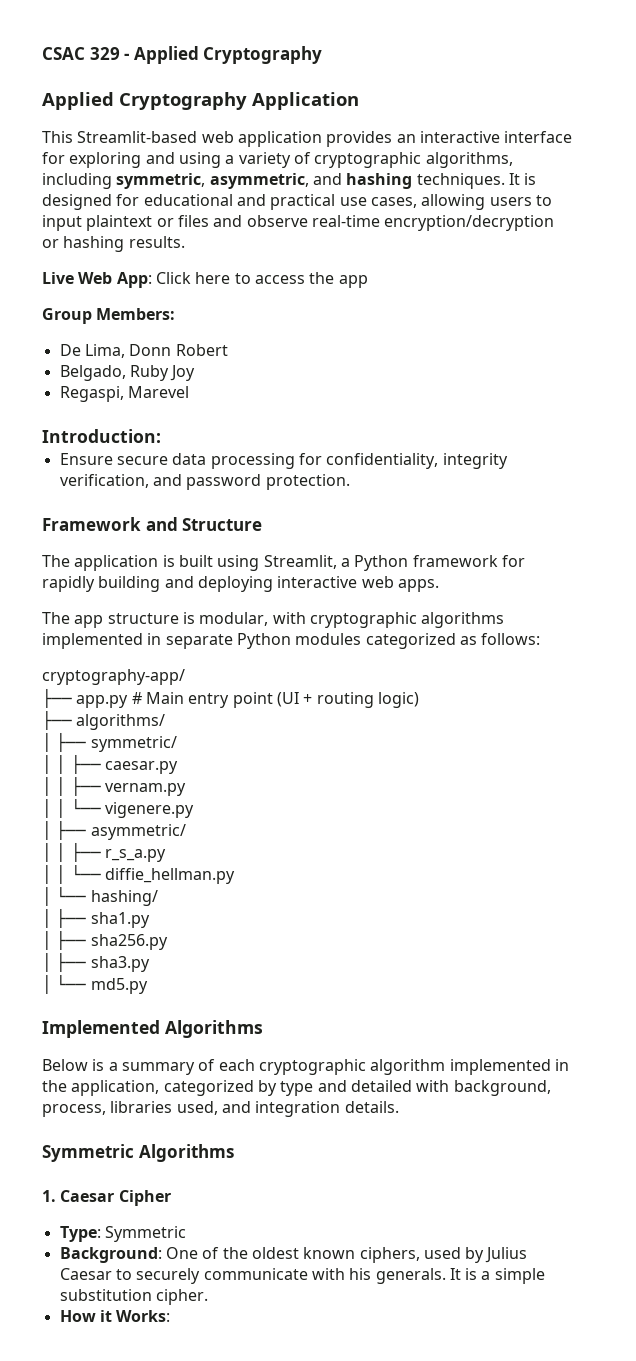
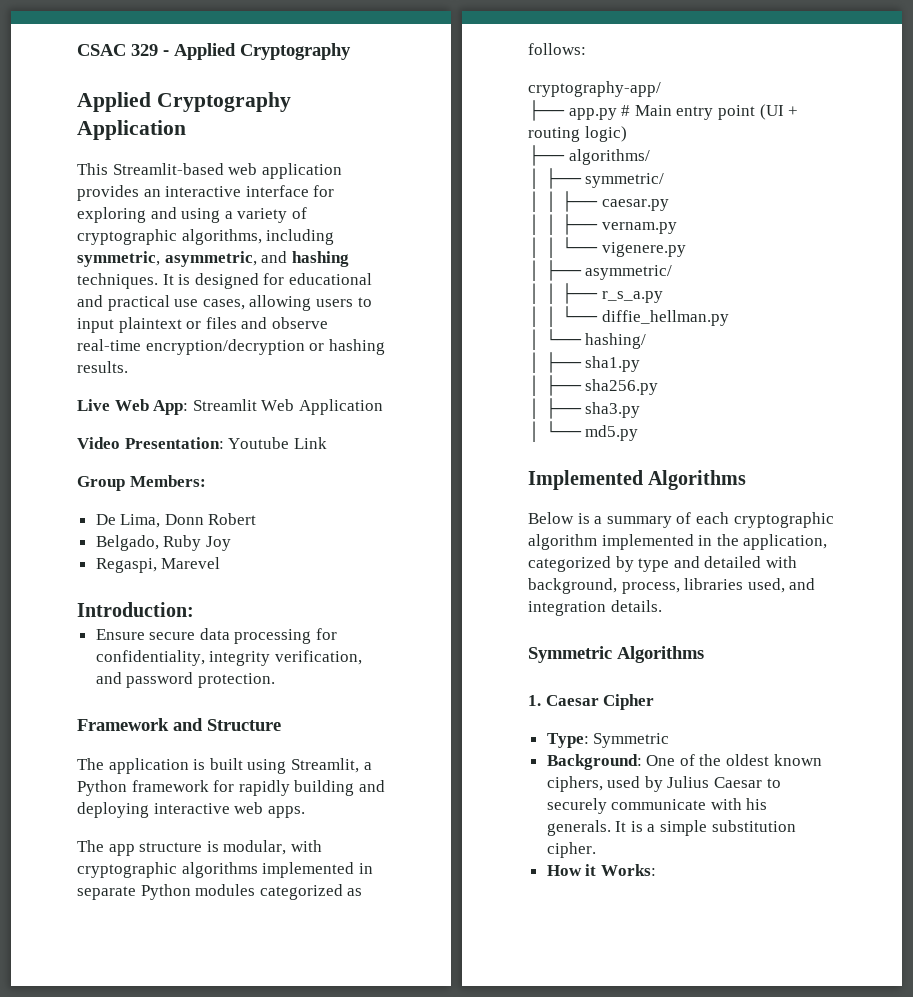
- Live Web App: Click here to access the app
+ Live Web App: Streamlit Web Application
+ Video Presentation: Youtube Link

